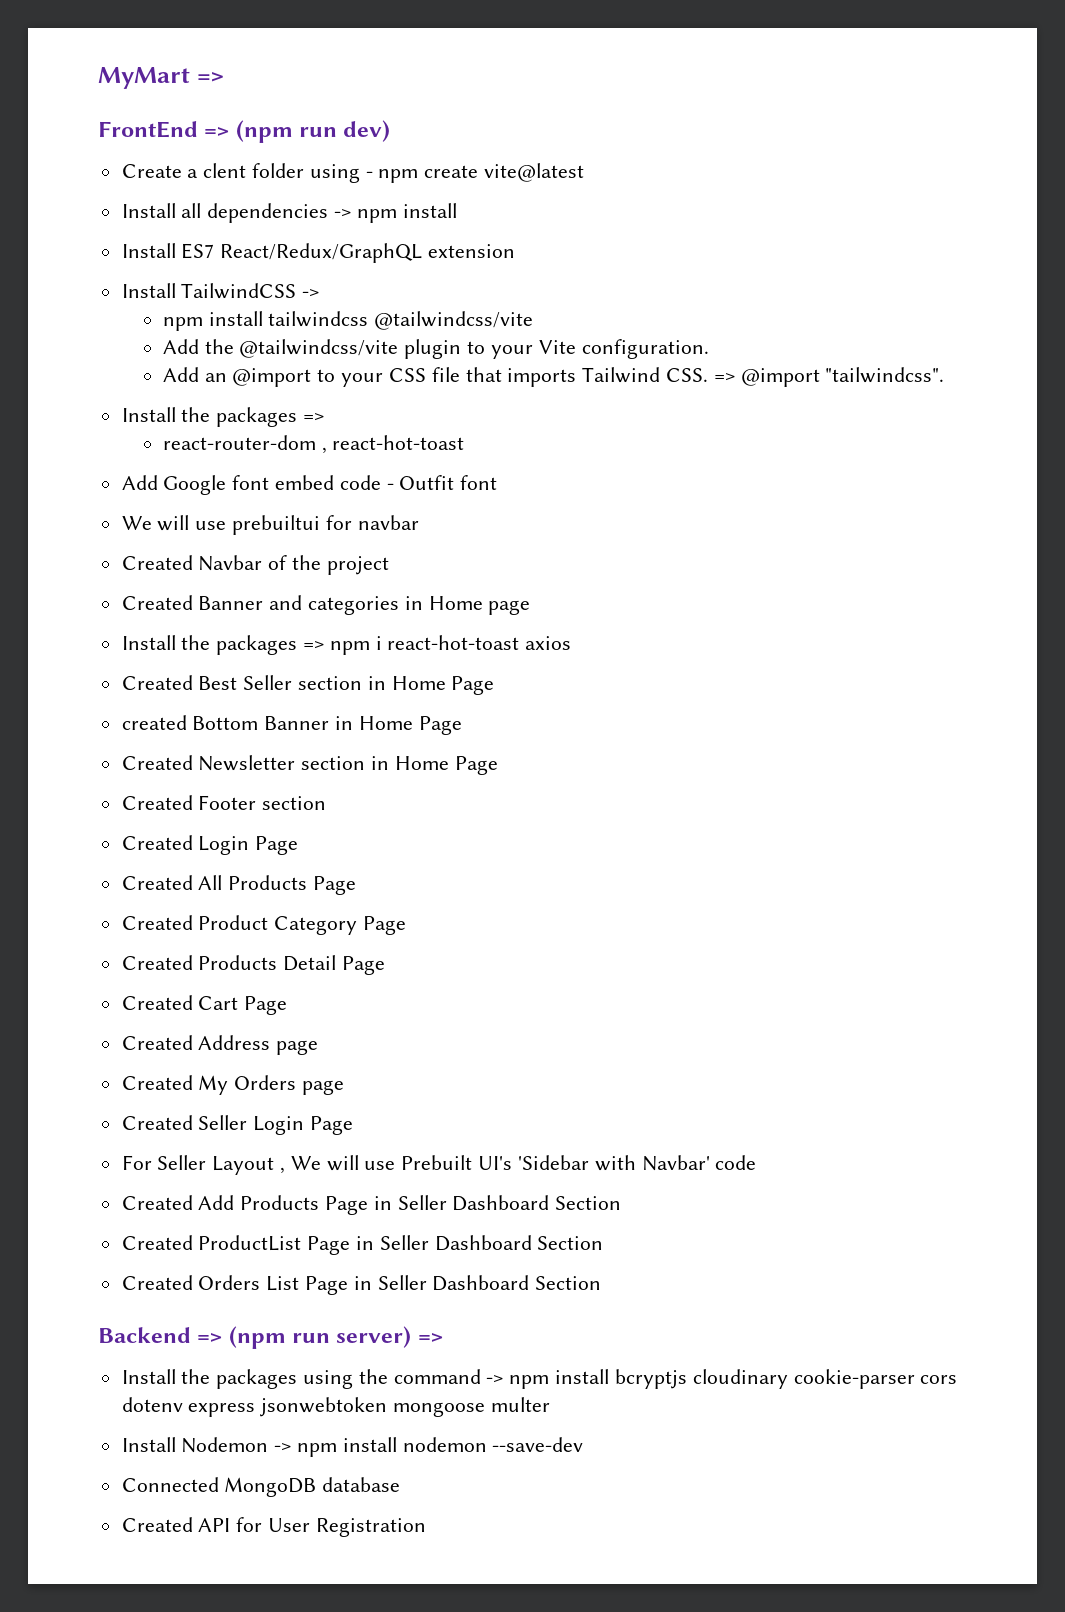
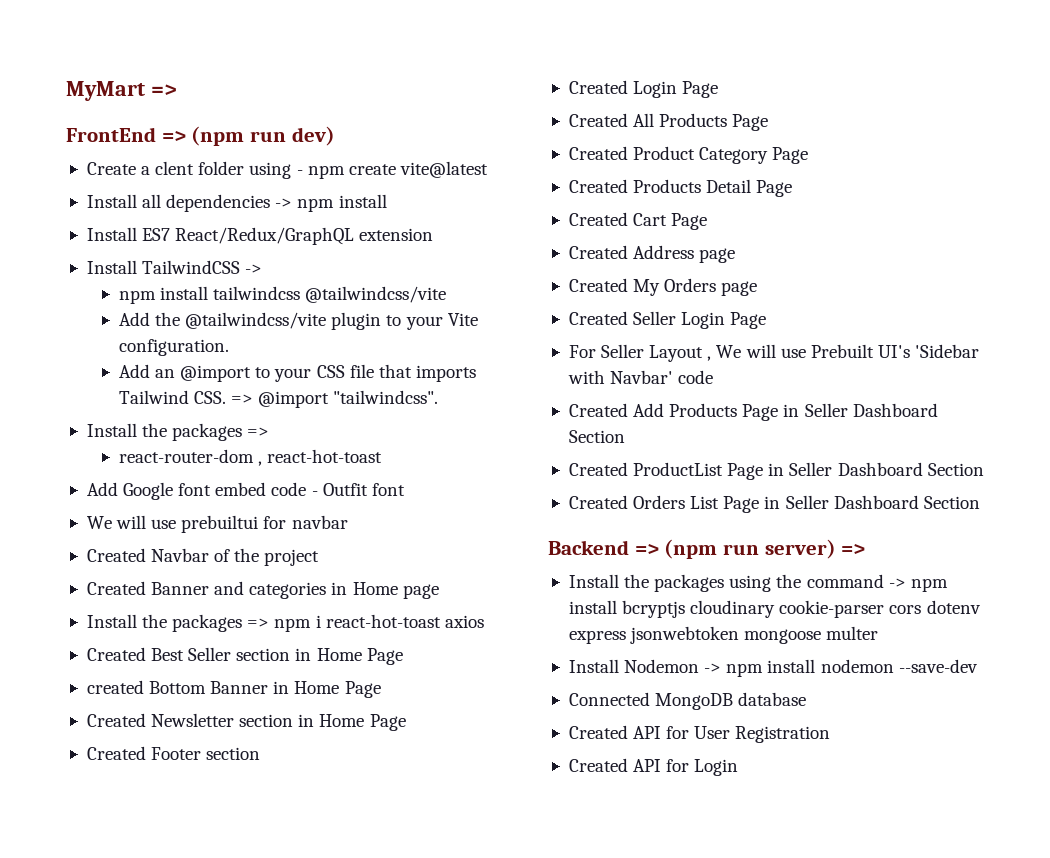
+ Created API for Login

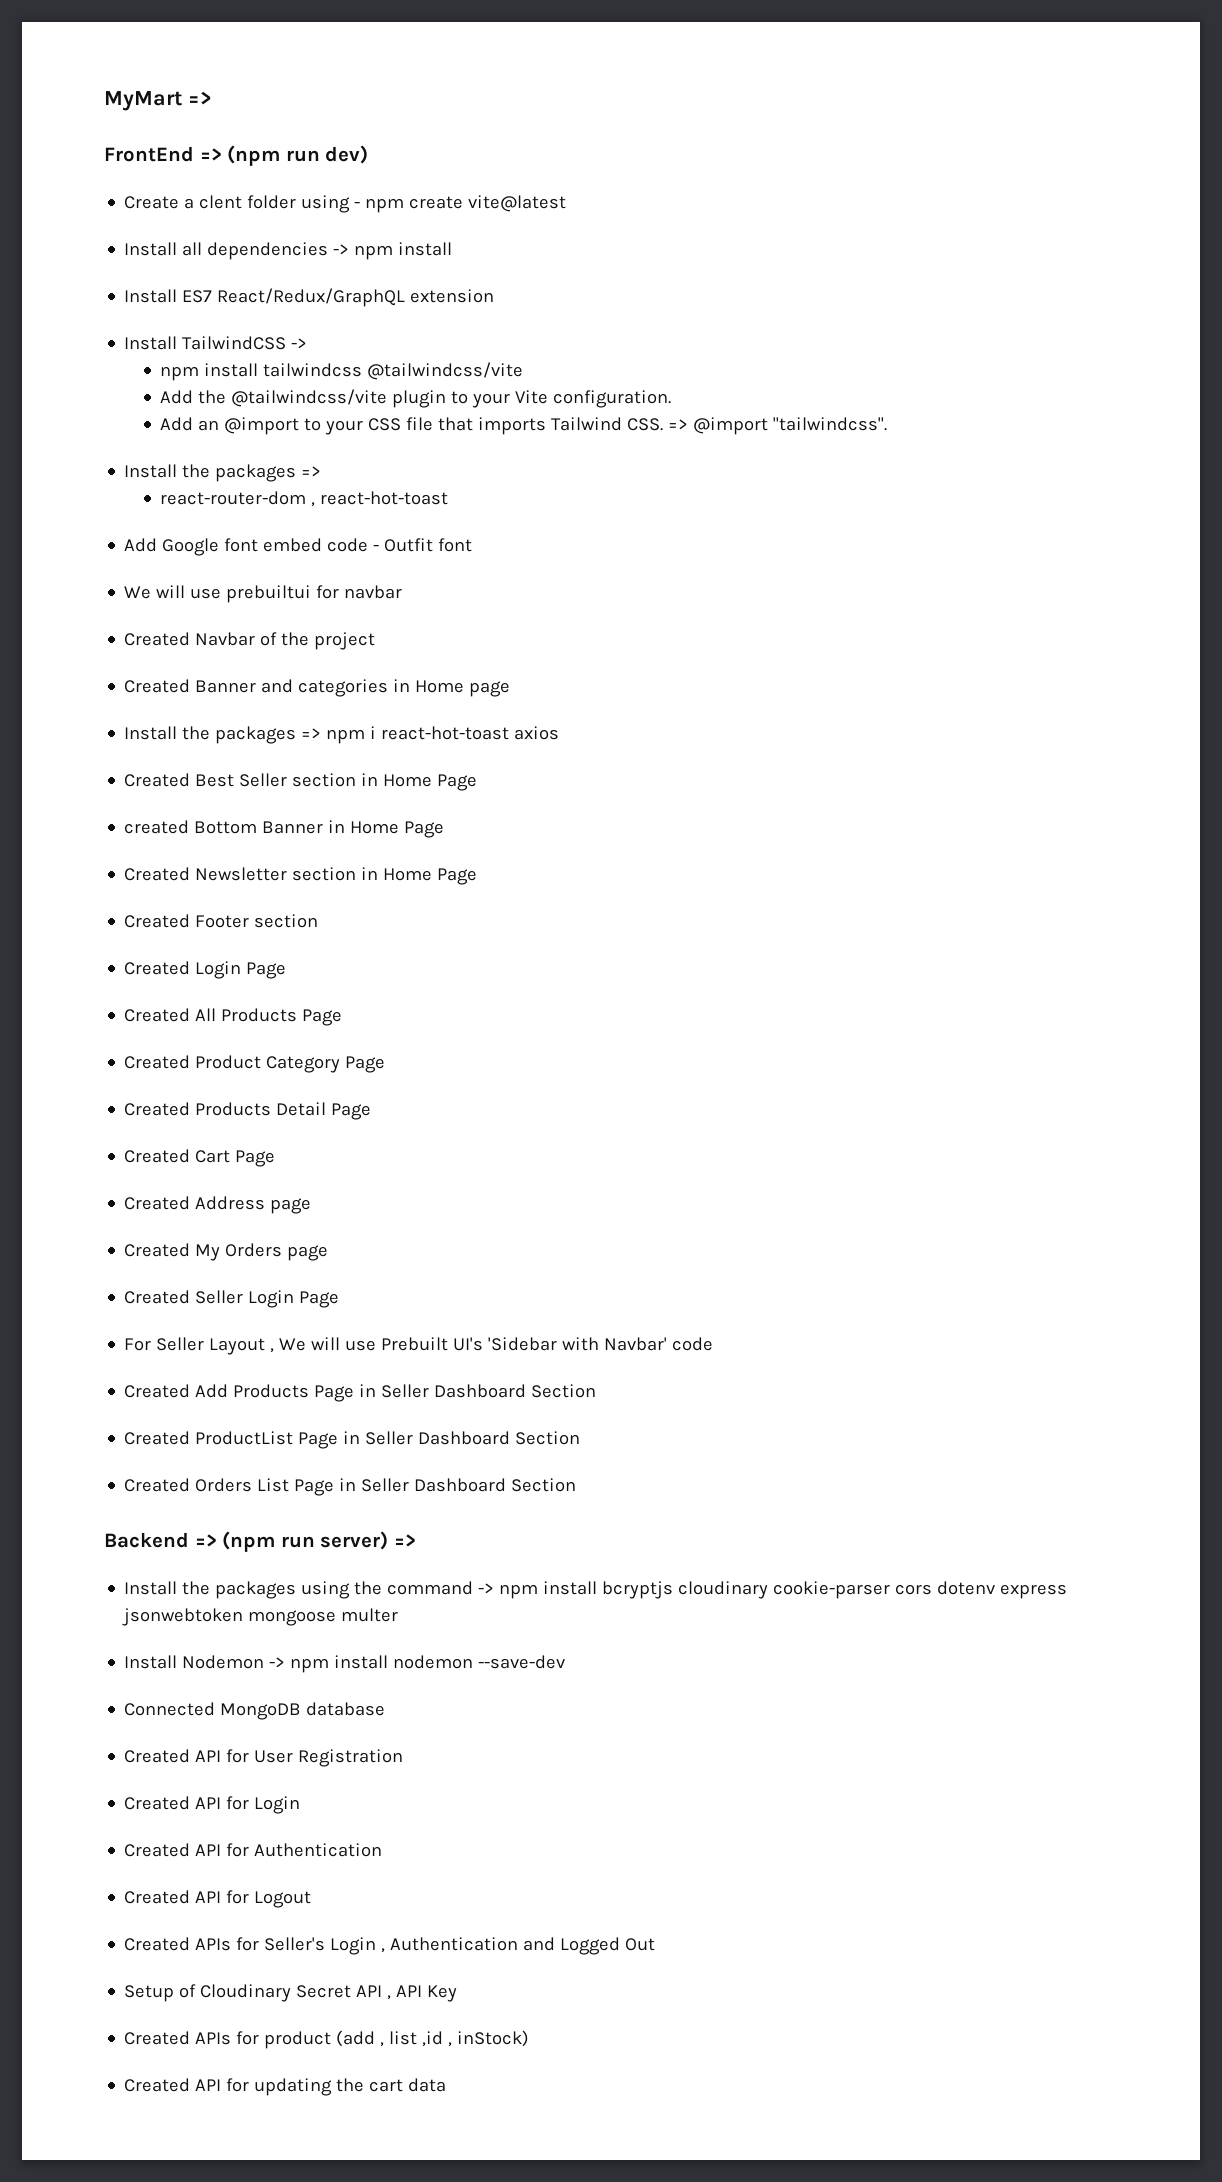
+ Created API for Authentication
+ Created API for Logout
+ Created APIs for Seller's Login , Authentication and Logged Out
+ Setup of Cloudinary Secret API , API Key
+ Created APIs for product (add , list ,id , inStock)
+ Created API for updating the cart data

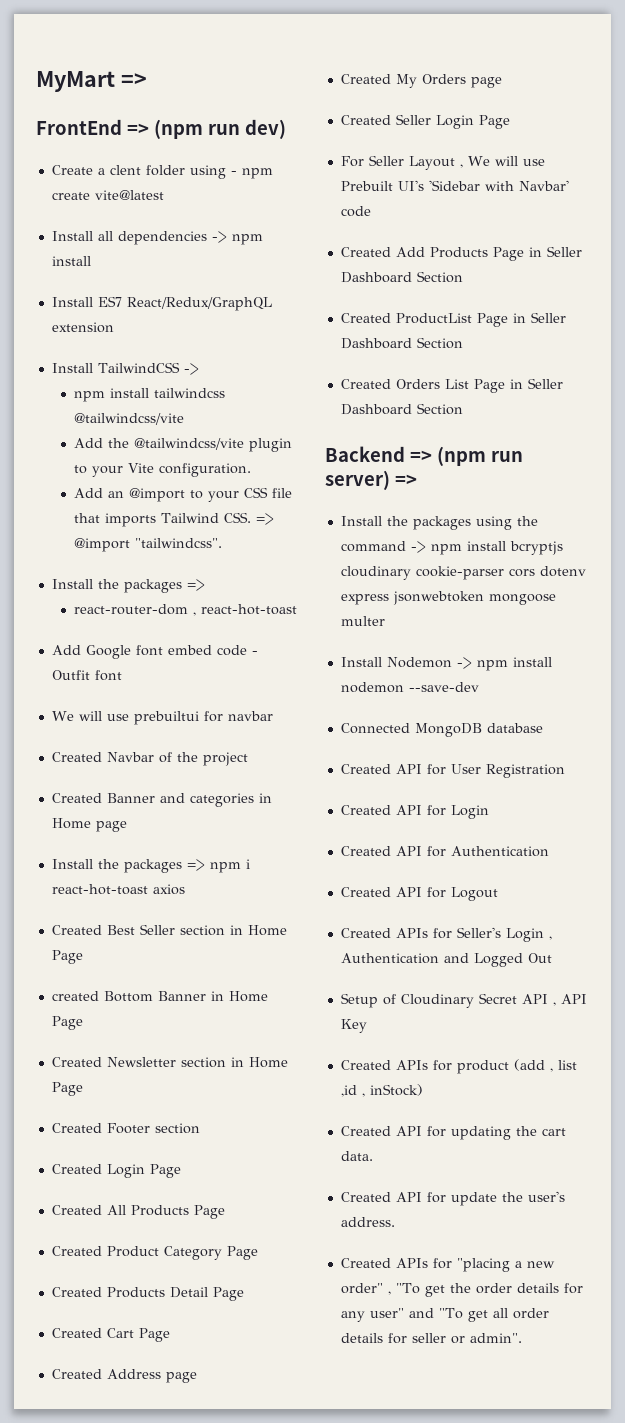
- Created API for updating the cart data
+ Created API for updating the cart data.
+ Created API for update the user's address.
+ Created APIs for "placing a new order" , "To get the order details for any user" and "To get all order details for seller or admin".

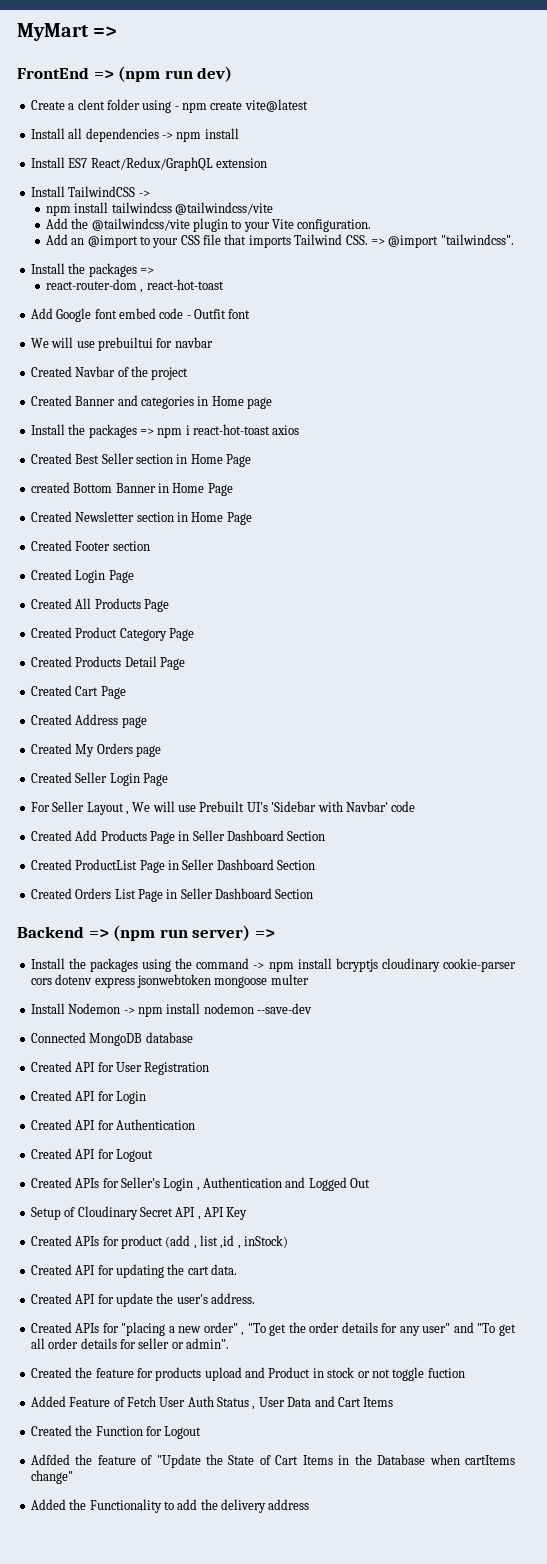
+ Created the feature for products upload and Product in stock or not toggle fuction
+ Added Feature of Fetch User Auth Status , User Data and Cart Items
+ Created the Function for Logout
+ Adfded the feature of "Update the State of Cart Items in the Database when cartItems change"
+ Added the Functionality to add the delivery address

